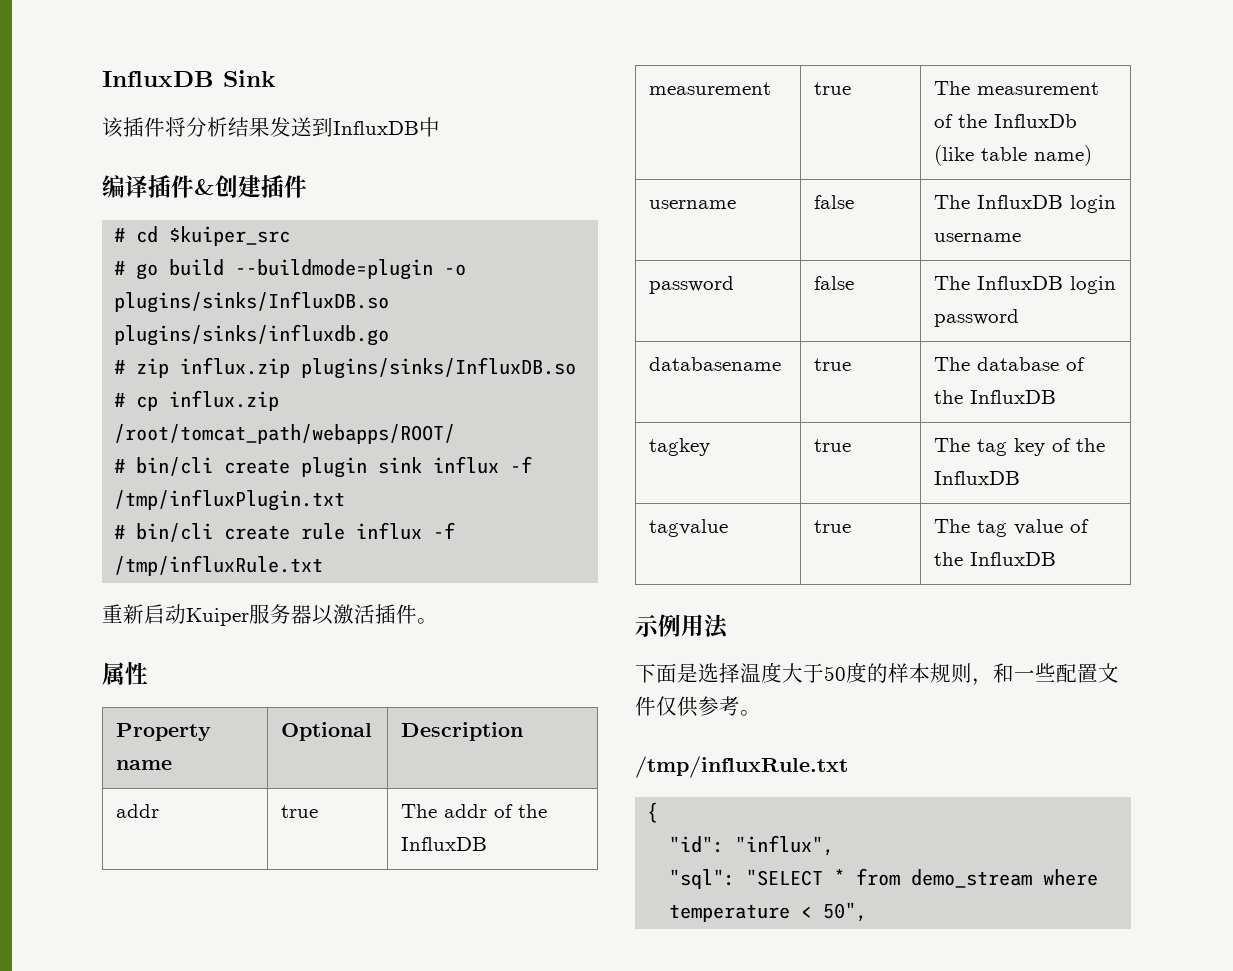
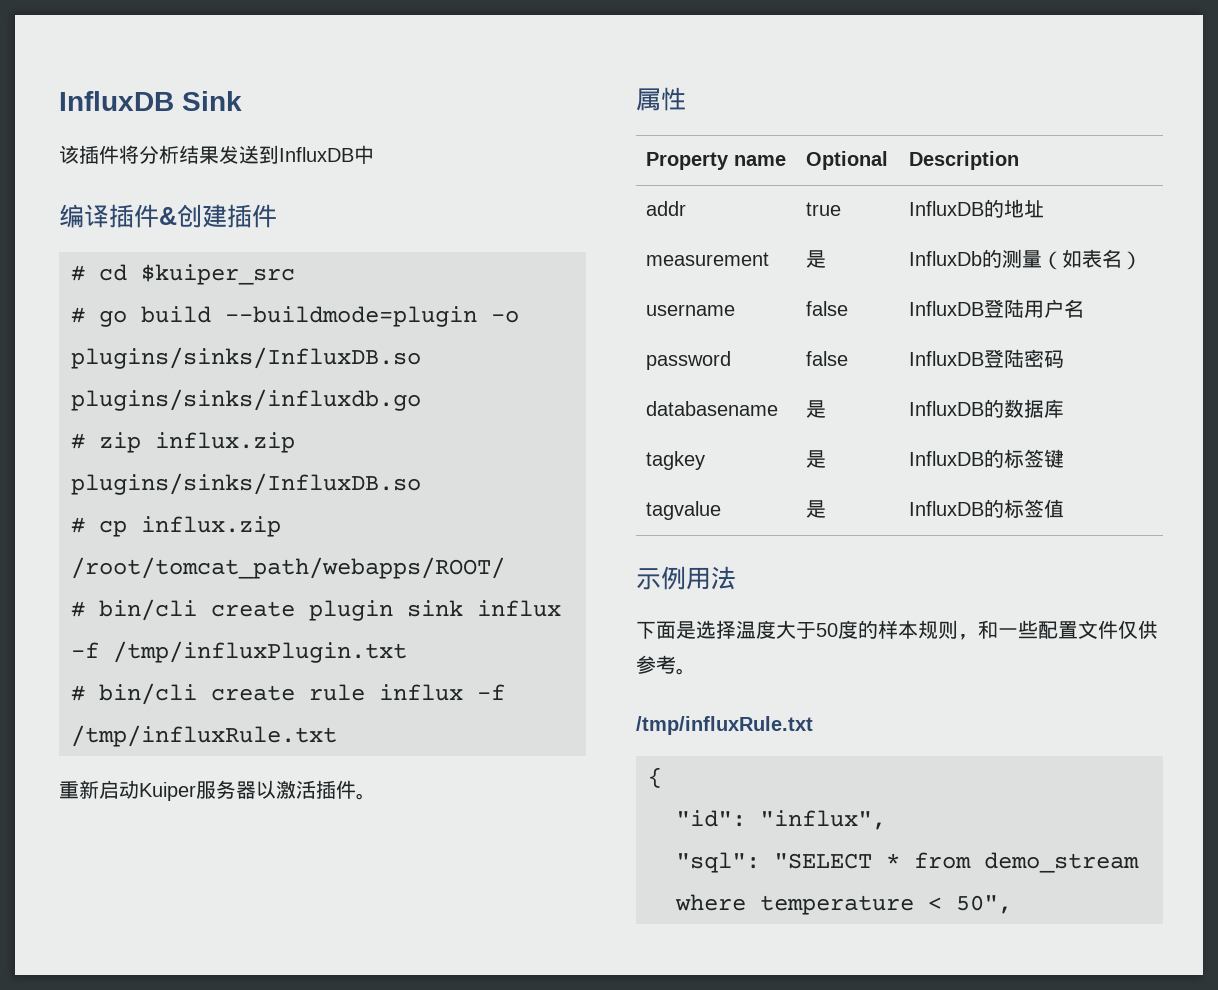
- addr | true | The addr of the InfluxDB
+ addr | true | InfluxDB的地址
- measurement | true | The measurement of the InfluxDb (like table name)
- username | false | The InfluxDB login username
- password | false | The InfluxDB login password
- databasename | true | The database of the InfluxDB
+ measurement | 是 | InfluxDb的测量（如表名）
+ username | false | InfluxDB登陆用户名
+ password | false | InfluxDB登陆密码
+ databasename | 是 | InfluxDB的数据库
- tagkey | true | The tag key of the InfluxDB
+ tagkey | 是 | InfluxDB的标签键
- tagvalue | true | The tag value of the InfluxDB
+ tagvalue | 是 | InfluxDB的标签值

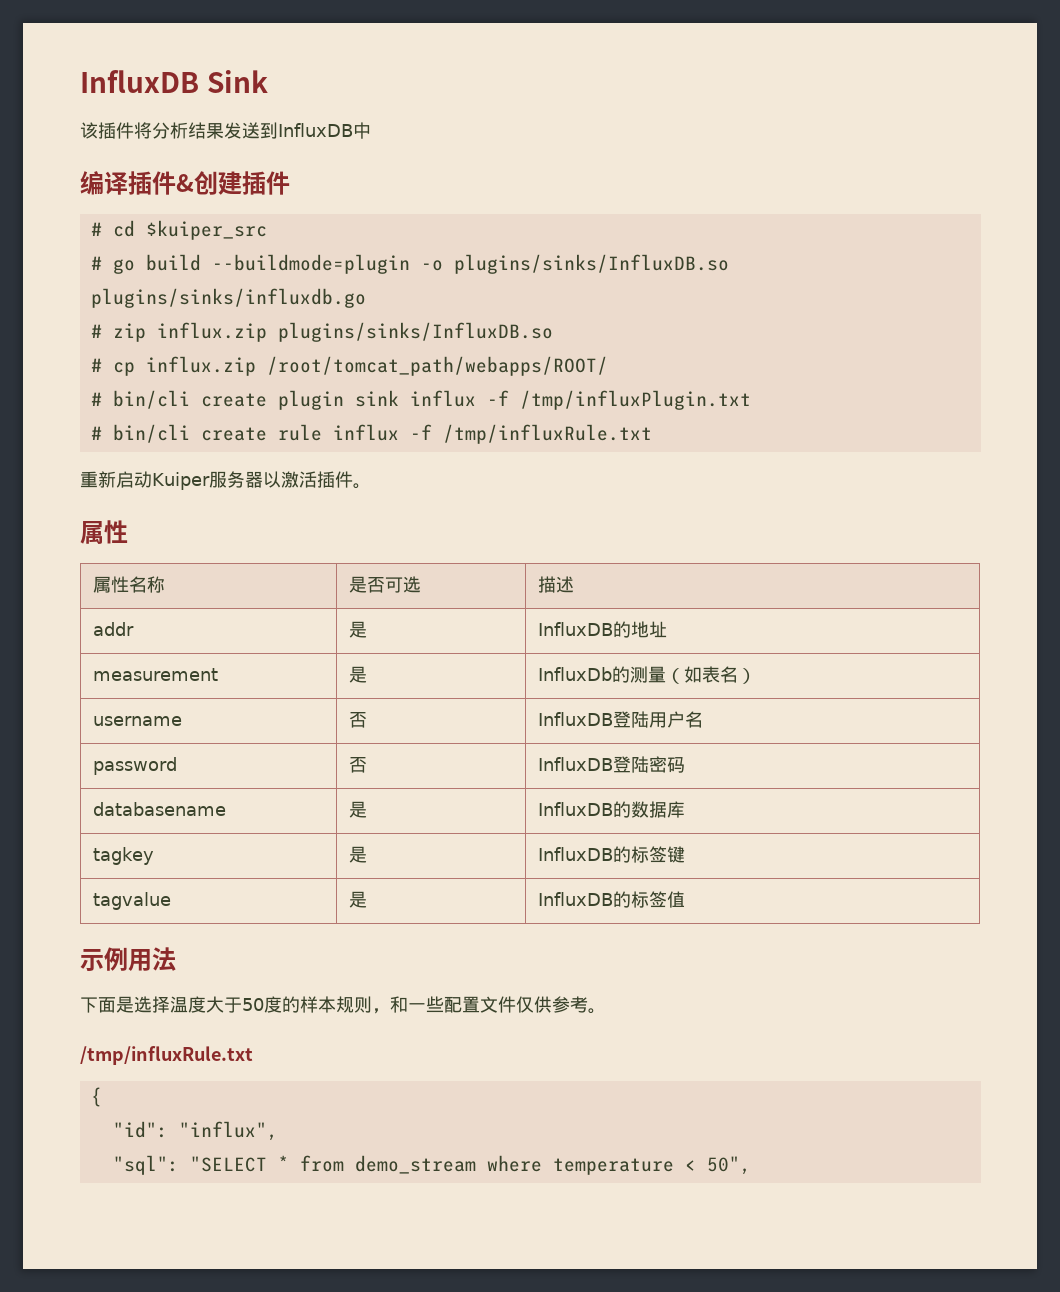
- Property name | Optional | Description
+ 属性名称 | 是否可选 | 描述
- addr | true | InfluxDB的地址
+ addr | 是 | InfluxDB的地址
- username | false | InfluxDB登陆用户名
+ username | 否 | InfluxDB登陆用户名
- password | false | InfluxDB登陆密码
+ password | 否 | InfluxDB登陆密码

